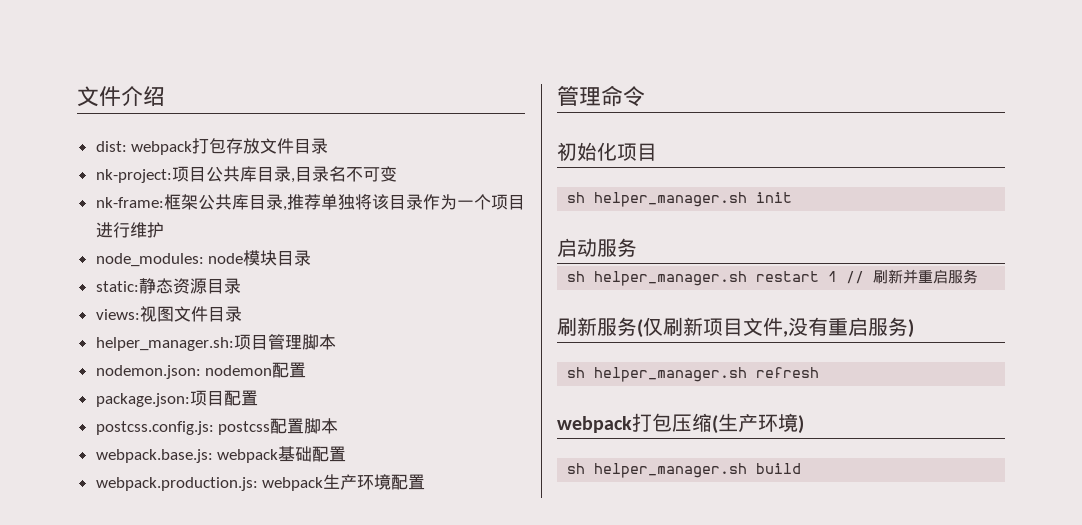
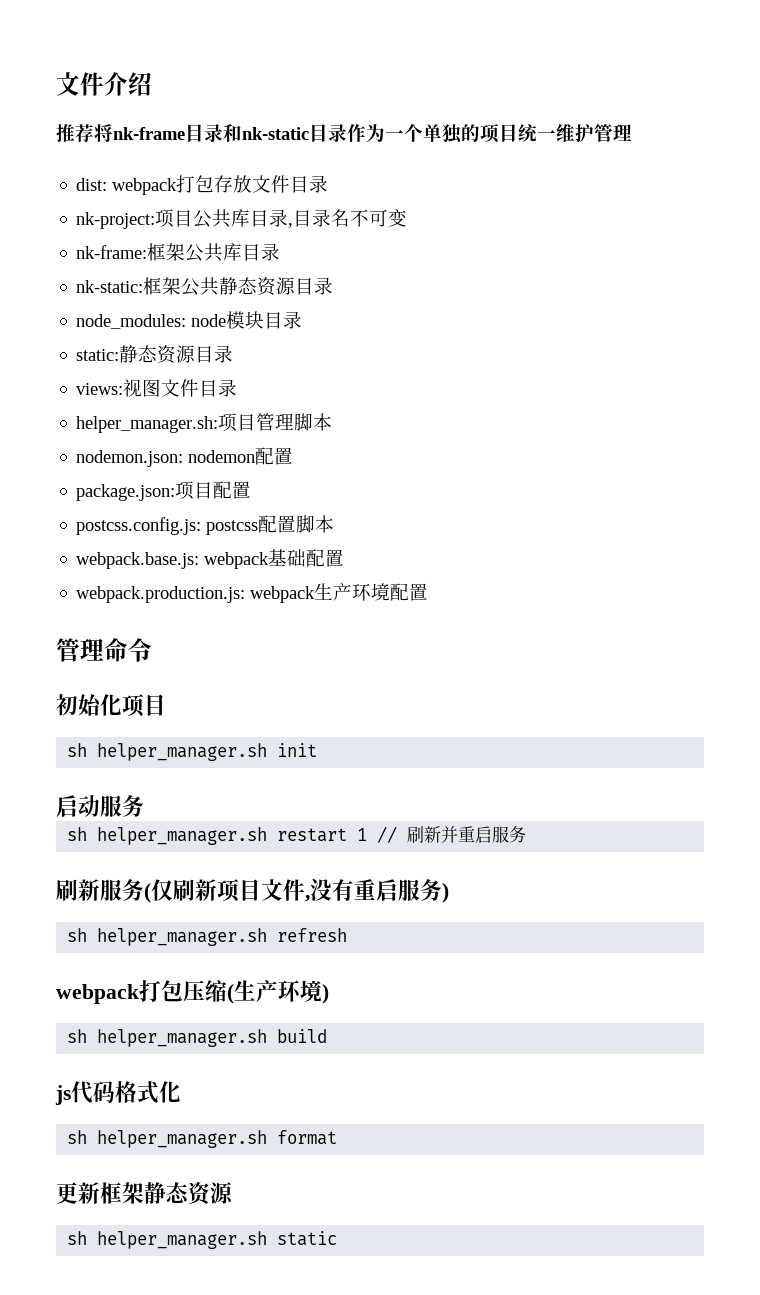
+ 推荐将nk-frame目录和nk-static目录作为一个单独的项目统一维护管理
- nk-frame:框架公共库目录,推荐单独将该目录作为一个项目进行维护
+ nk-frame:框架公共库目录
+ nk-static:框架公共静态资源目录
+ js代码格式化
+ sh helper_manager.sh format
+ 更新框架静态资源
+ sh helper_manager.sh static

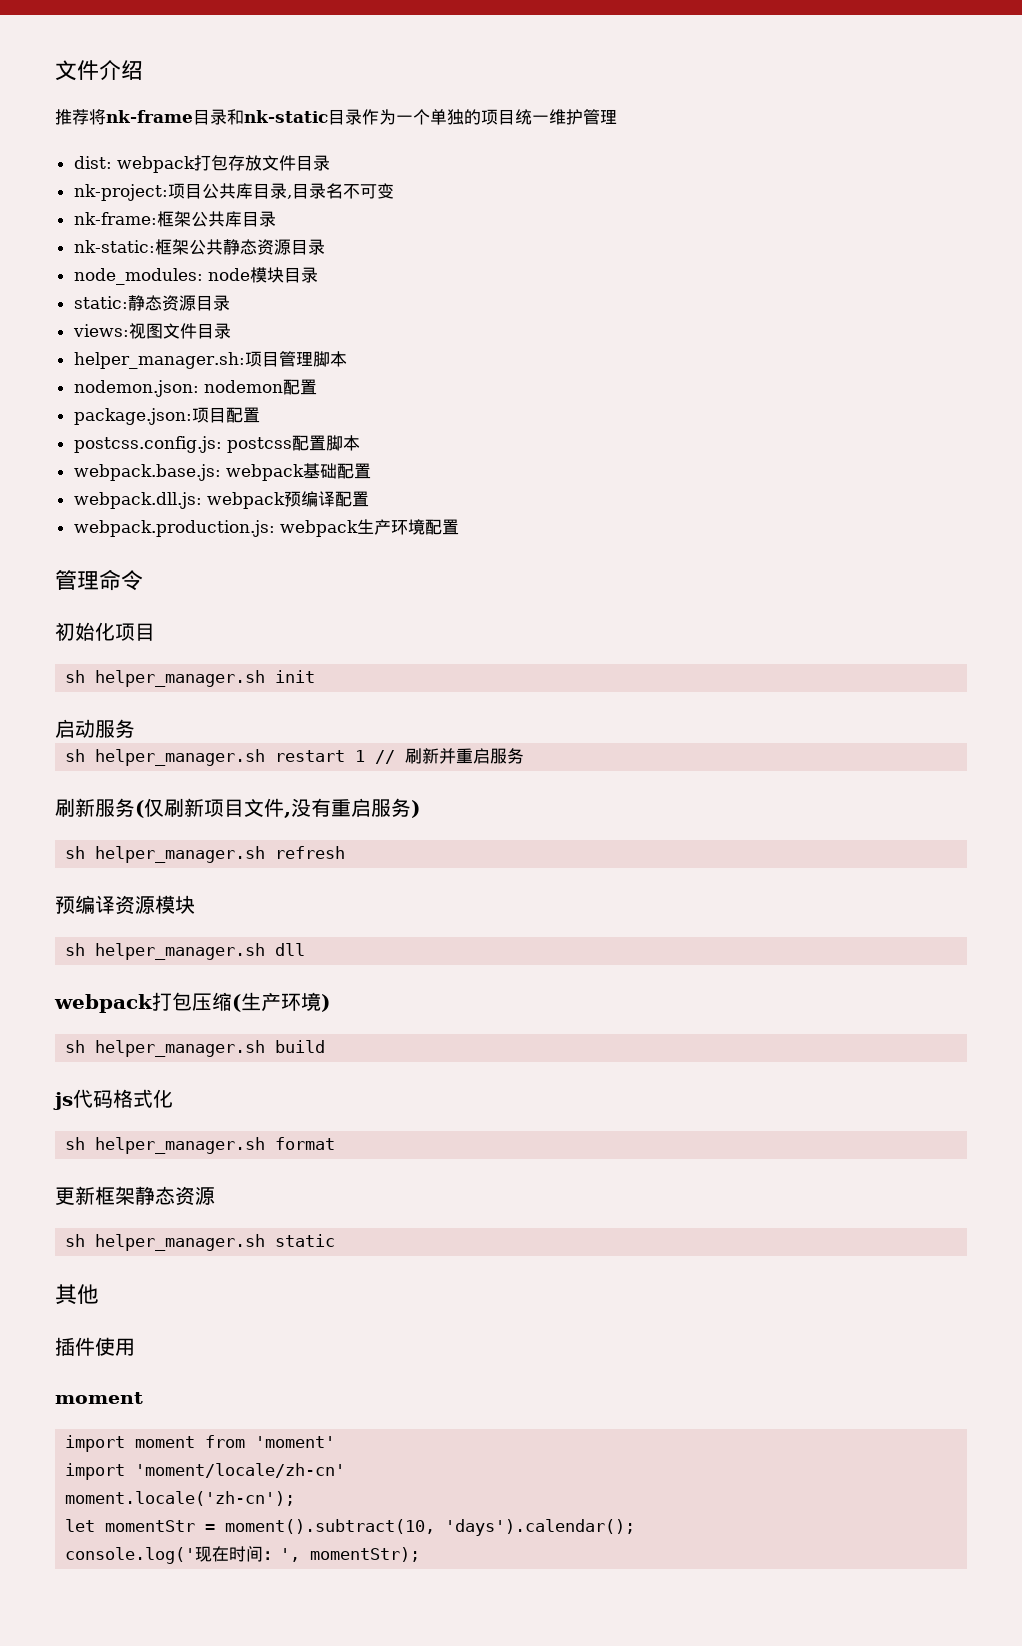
+ webpack.dll.js: webpack预编译配置
+ 预编译资源模块
+ sh helper_manager.sh dll
+ 其他
+ 插件使用
+ moment
+ import moment from 'moment'
+ import 'moment/locale/zh-cn'
+ moment.locale('zh-cn');
+ let momentStr = moment().subtract(10, 'days').calendar();
+ console.log('现在时间：', momentStr);

